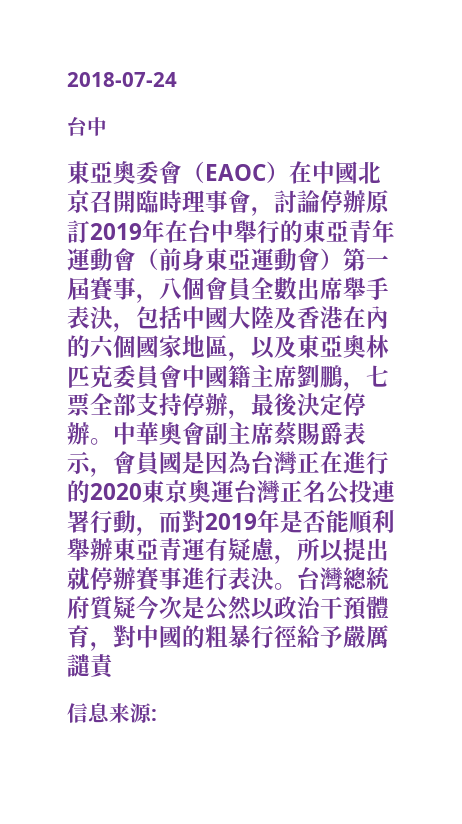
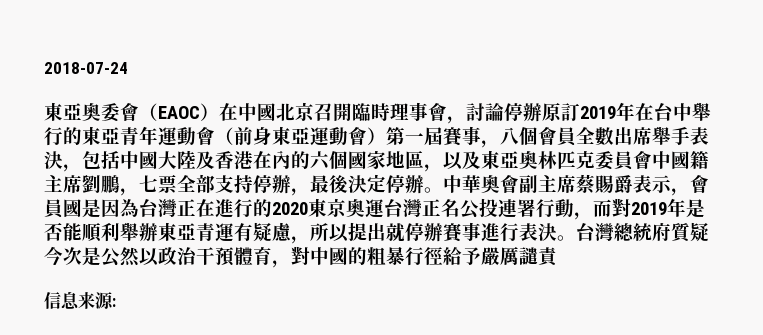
  2018-07-24
- 台中

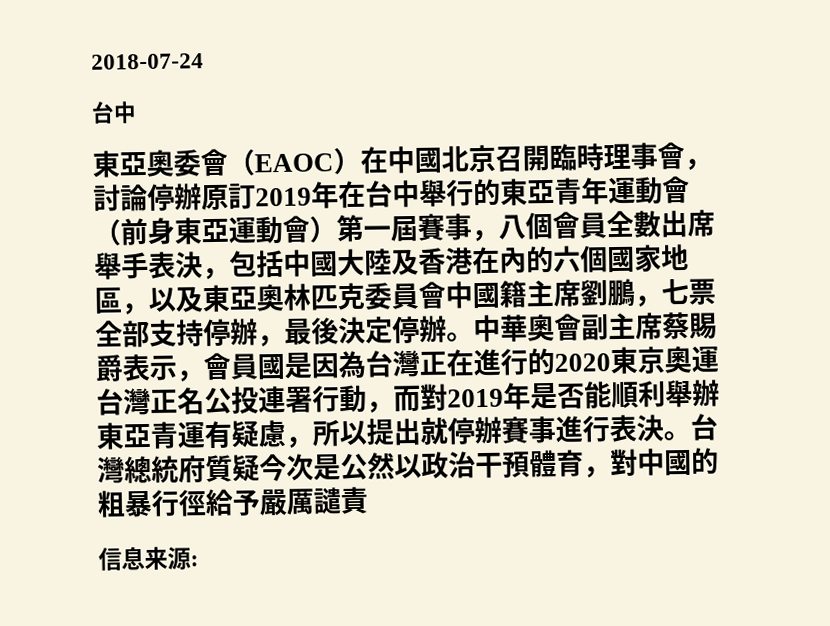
  2018-07-24
+ 台中

